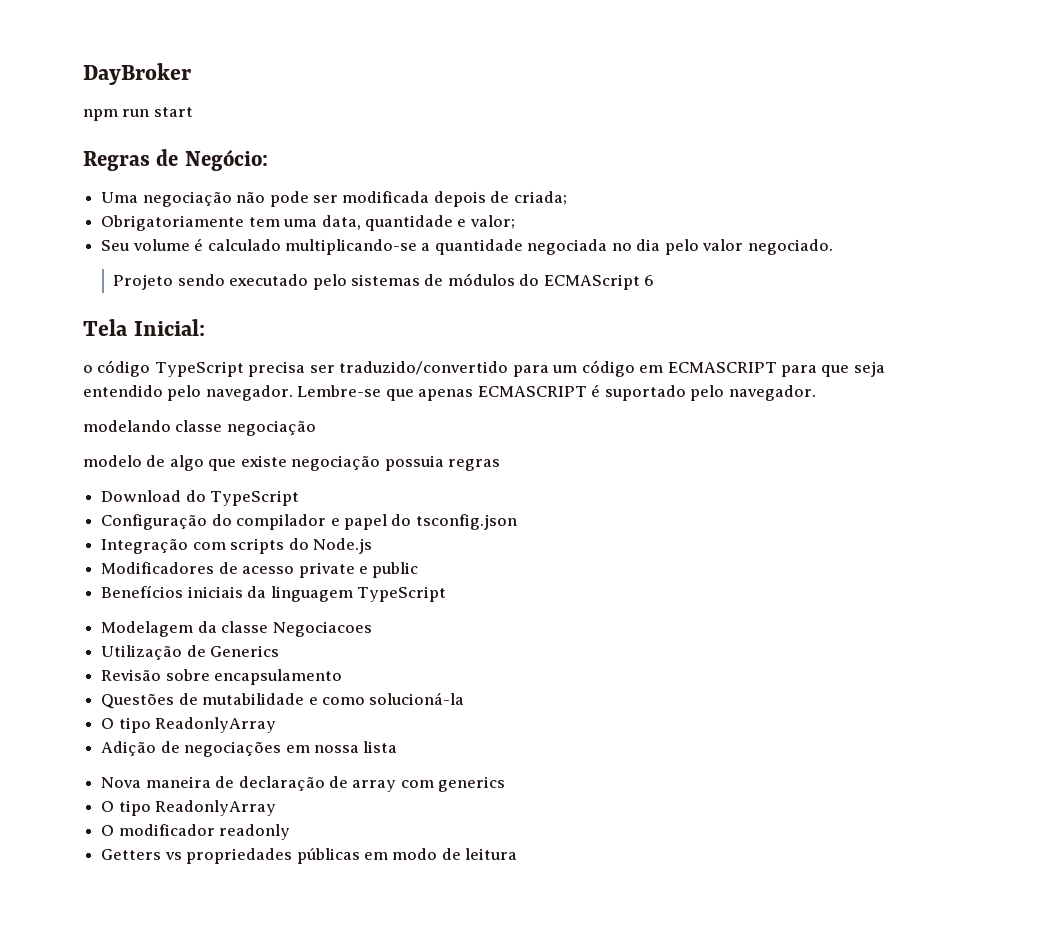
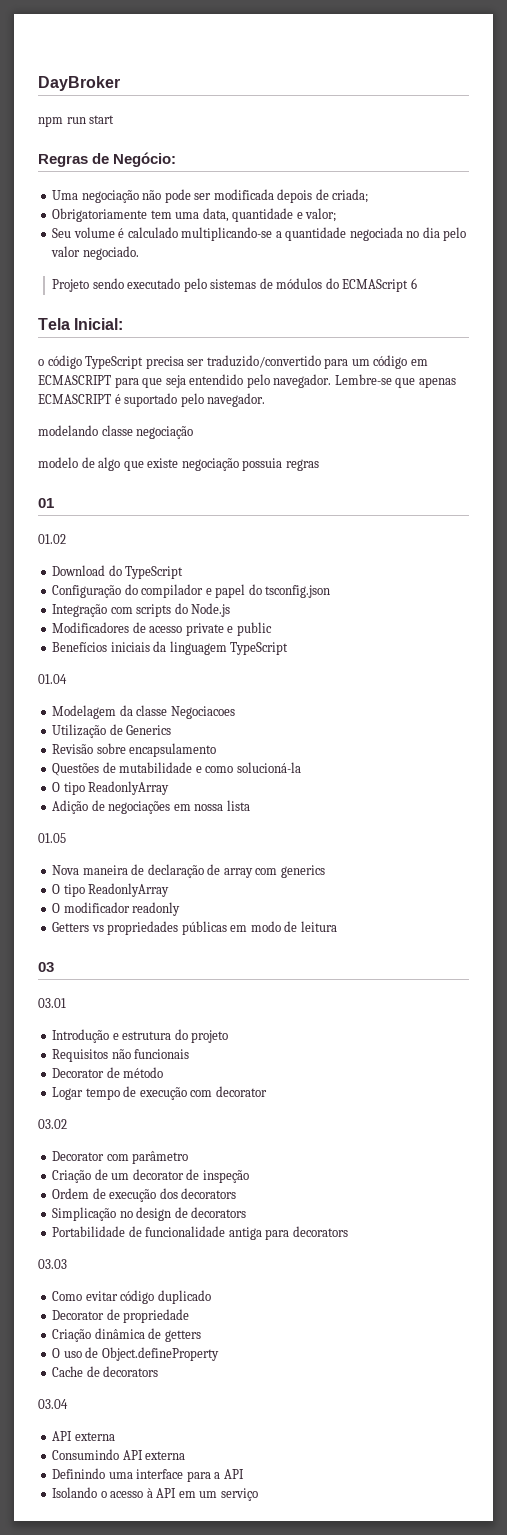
+ 01
+ 01.02
+ 01.04
+ 01.05
+ 03
+ 03.01
+ Introdução e estrutura do projeto
+ Requisitos não funcionais
+ Decorator de método
+ Logar tempo de execução com decorator
+ 03.02
+ Decorator com parâmetro
+ Criação de um decorator de inspeção
+ Ordem de execução dos decorators
+ Simplicação no design de decorators
+ Portabilidade de funcionalidade antiga para decorators
+ 03.03
+ Como evitar código duplicado
+ Decorator de propriedade
+ Criação dinâmica de getters
+ O uso de Object.defineProperty
+ Cache de decorators
+ 03.04
+ API externa
+ Consumindo API externa
+ Definindo uma interface para a API
+ Isolando o acesso à API em um serviço

